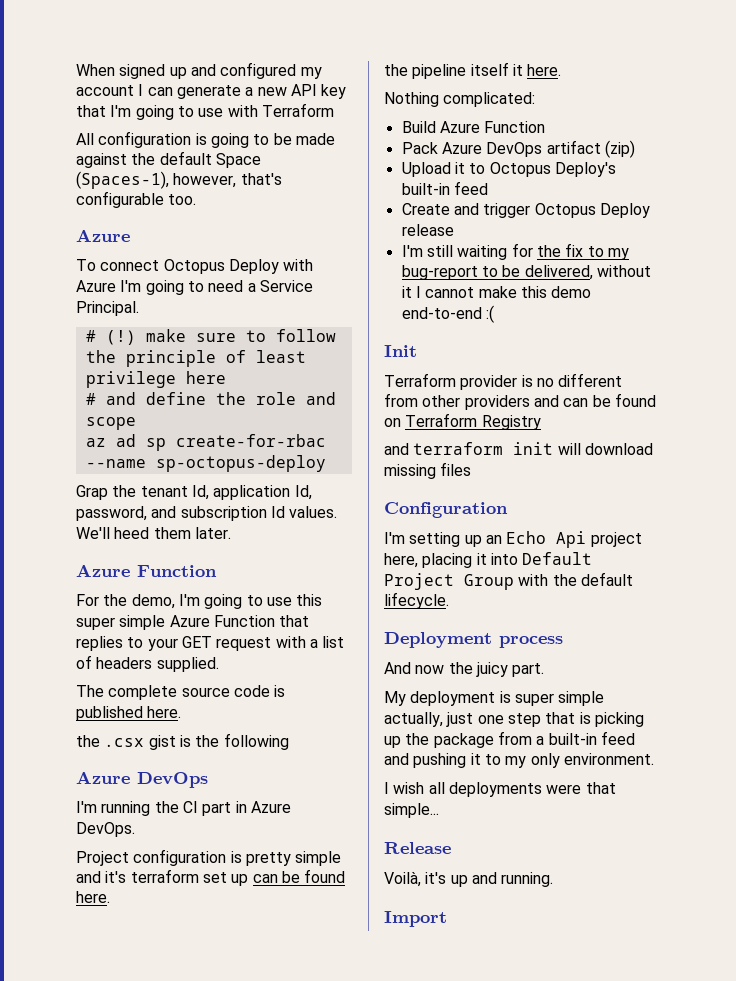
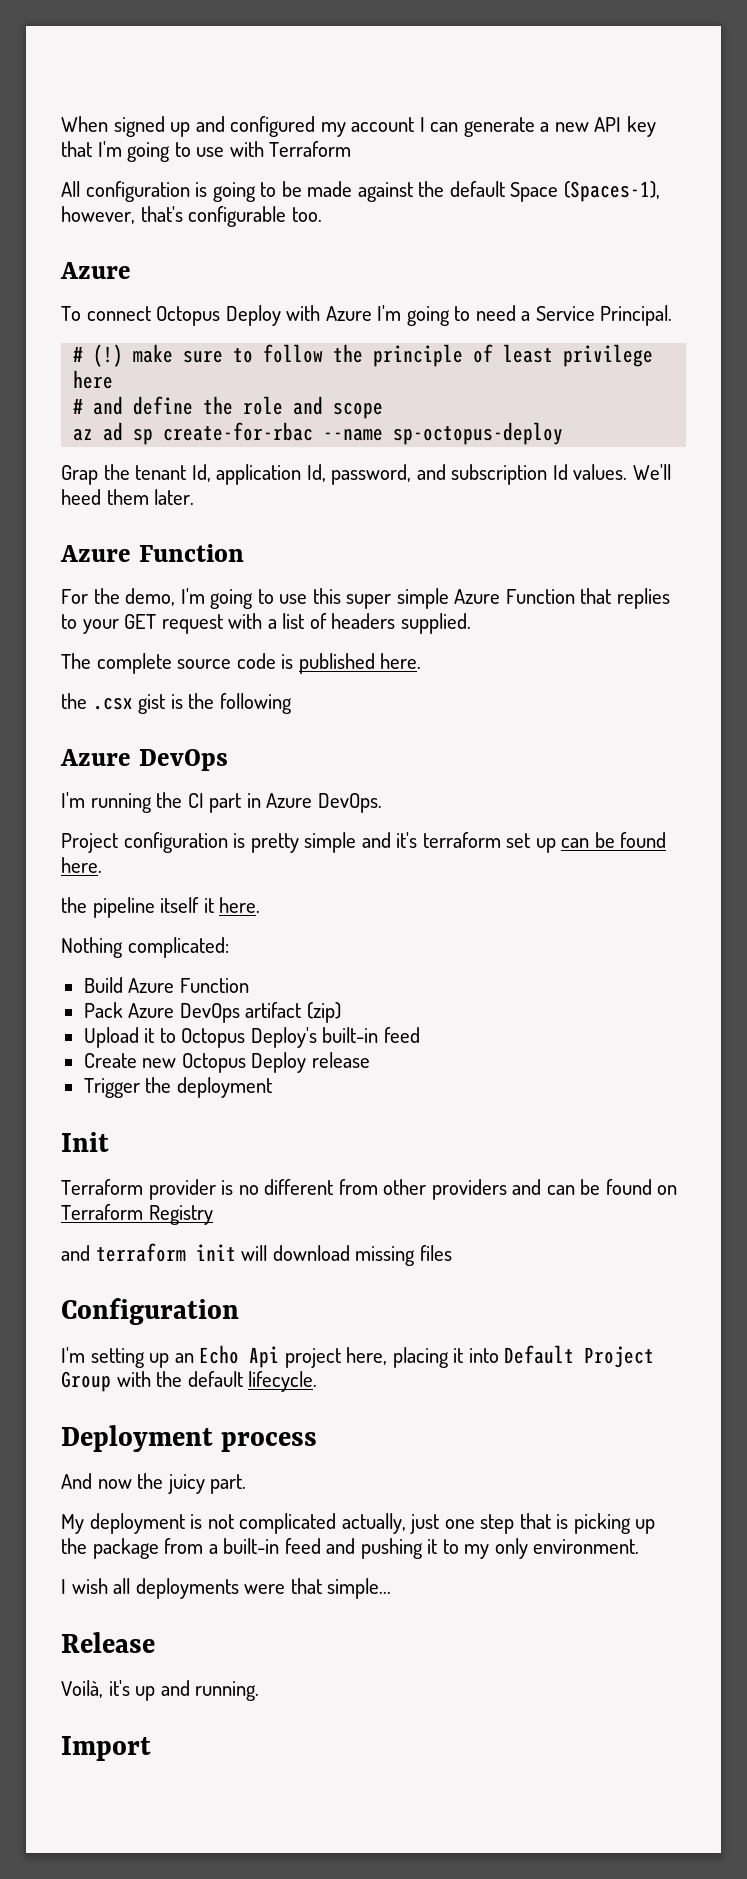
- Create and trigger Octopus Deploy release
+ Create new Octopus Deploy release
- I'm still waiting for the fix to my bug-report to be delivered, without it I cannot make this demo end-to-end :(
+ Trigger the deployment
- My deployment is super simple actually, just one step that is picking up the package from a built-in feed and pushing it to my only environment.
+ My deployment is not complicated actually, just one step that is picking up the package from a built-in feed and pushing it to my only environment.

